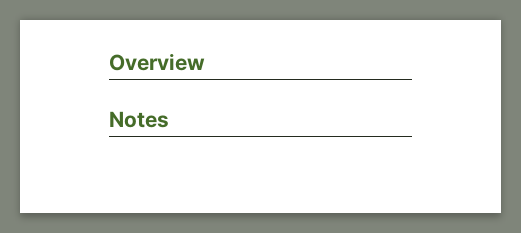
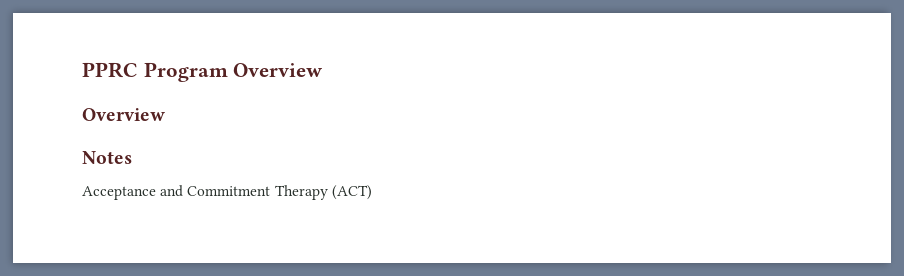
+ PPRC Program Overview
+ Acceptance and Commitment Therapy (ACT)

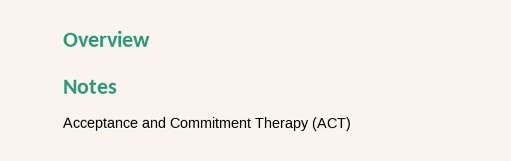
- PPRC Program Overview

